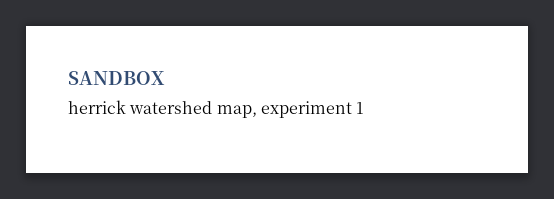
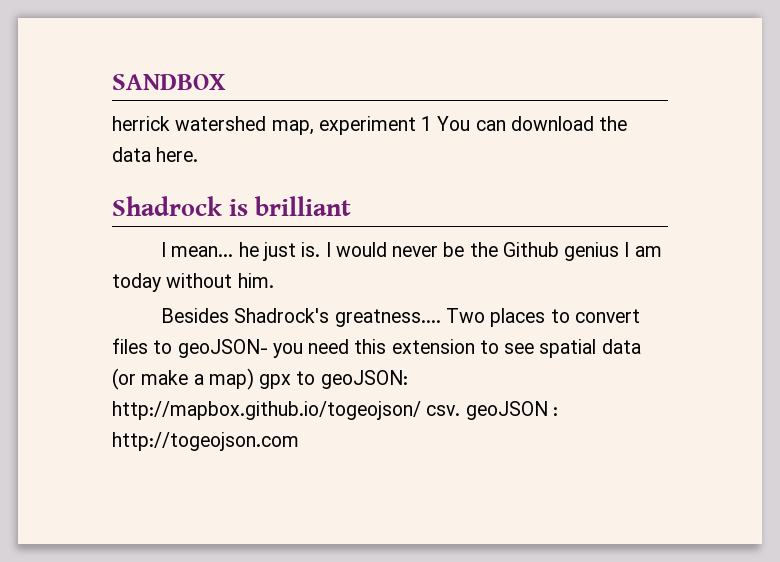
- herrick watershed map, experiment 1
+ herrick watershed map, experiment 1 You can download the data here.
+ Shadrock is brilliant
+ I mean... he just is. I would never be the Github genius I am today without him.
+ Besides Shadrock's greatness.... Two places to convert files to geoJSON- you need this extension to see spatial data (or make a map) gpx to geoJSON: http://mapbox.github.io/togeojson/ csv. geoJSON : http://togeojson.com

